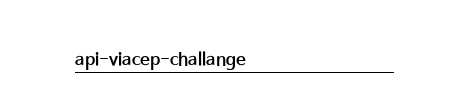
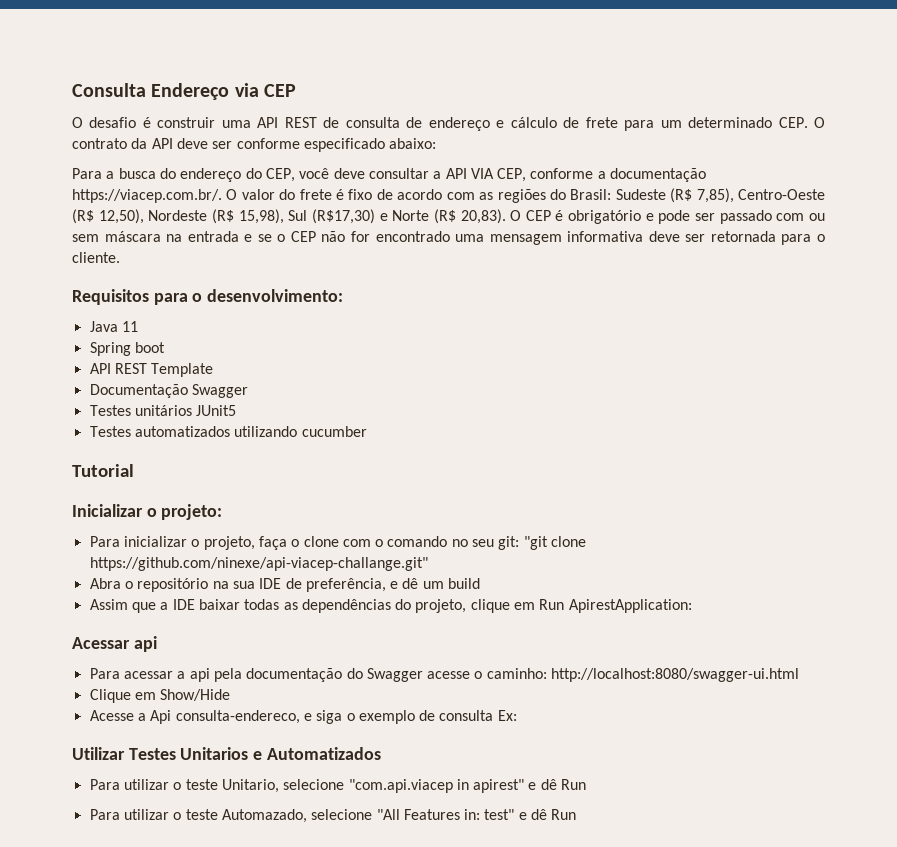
- api-viacep-challange
+ Consulta Endereço via CEP
+ O desafio é construir uma API REST de consulta de endereço e cálculo de frete para um determinado CEP. O contrato da API deve ser conforme especificado abaixo:
+ Para a busca do endereço do CEP, você deve consultar a API VIA CEP, conforme a documentação https://viacep.com.br/. O valor do frete é fixo de acordo com as regiões do Brasil: Sudeste (R$ 7,85), Centro-Oeste (R$ 12,50), Nordeste (R$ 15,98), Sul (R$17,30) e Norte (R$ 20,83). O CEP é obrigatório e pode ser passado com ou sem máscara na entrada e se o CEP não for encontrado uma mensagem informativa deve ser retornada para o cliente.
+ Requisitos para o desenvolvimento:
+ Java 11
+ Spring boot
+ API REST Template
+ Documentação Swagger
+ Testes unitários JUnit5
+ Testes automatizados utilizando cucumber
+ Tutorial
+ Inicializar o projeto:
+ Para inicializar o projeto, faça o clone com o comando no seu git: "git clone https://github.com/ninexe/api-viacep-challange.git"
+ Abra o repositório na sua IDE de preferência, e dê um build
+ Assim que a IDE baixar todas as dependências do projeto, clique em Run ApirestApplication:
+ Acessar api
+ Para acessar a api pela documentação do Swagger acesse o caminho: http://localhost:8080/swagger-ui.html
+ Clique em Show/Hide
+ Acesse a Api consulta-endereco, e siga o exemplo de consulta Ex:
+ Utilizar Testes Unitarios e Automatizados
+ Para utilizar o teste Unitario, selecione "com.api.viacep in apirest" e dê Run
+ Para utilizar o teste Automazado, selecione "All Features in: test" e dê Run

